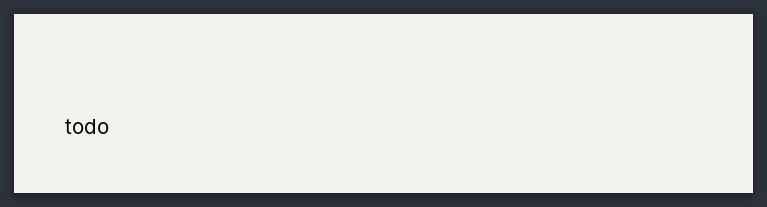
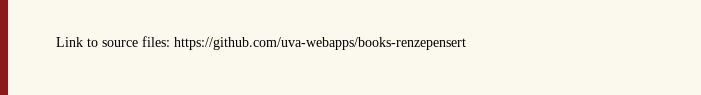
- todo
+ Link to source files: https://github.com/uva-webapps/books-renzepensert

